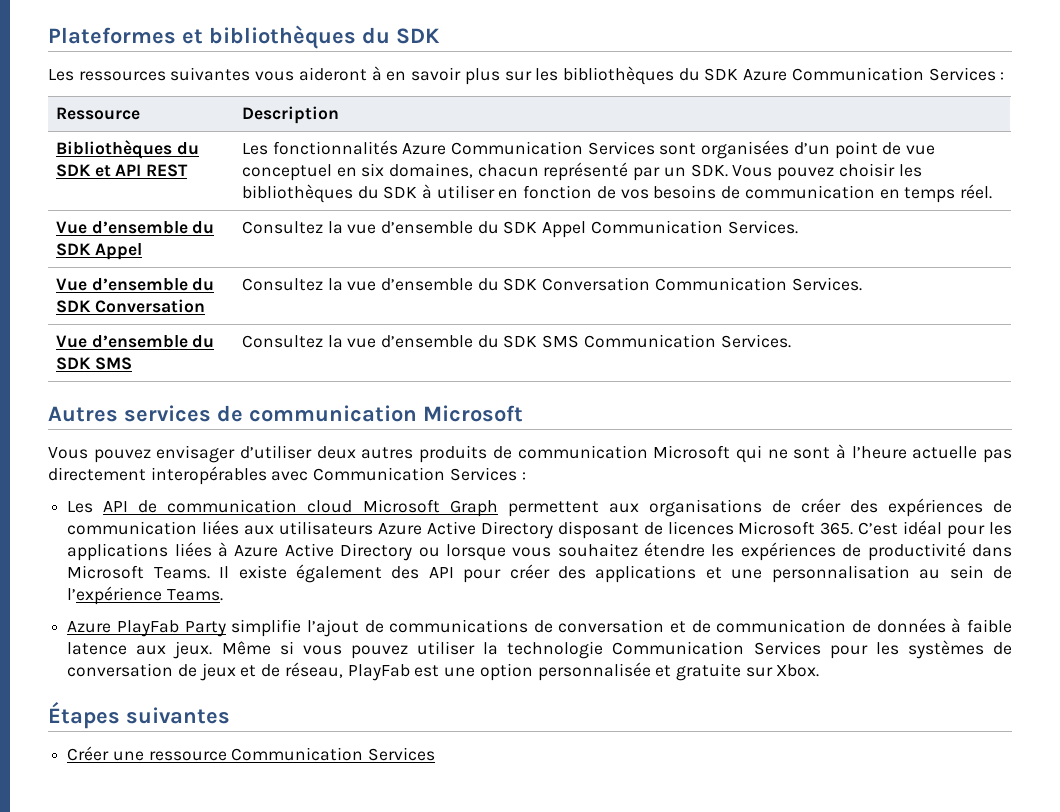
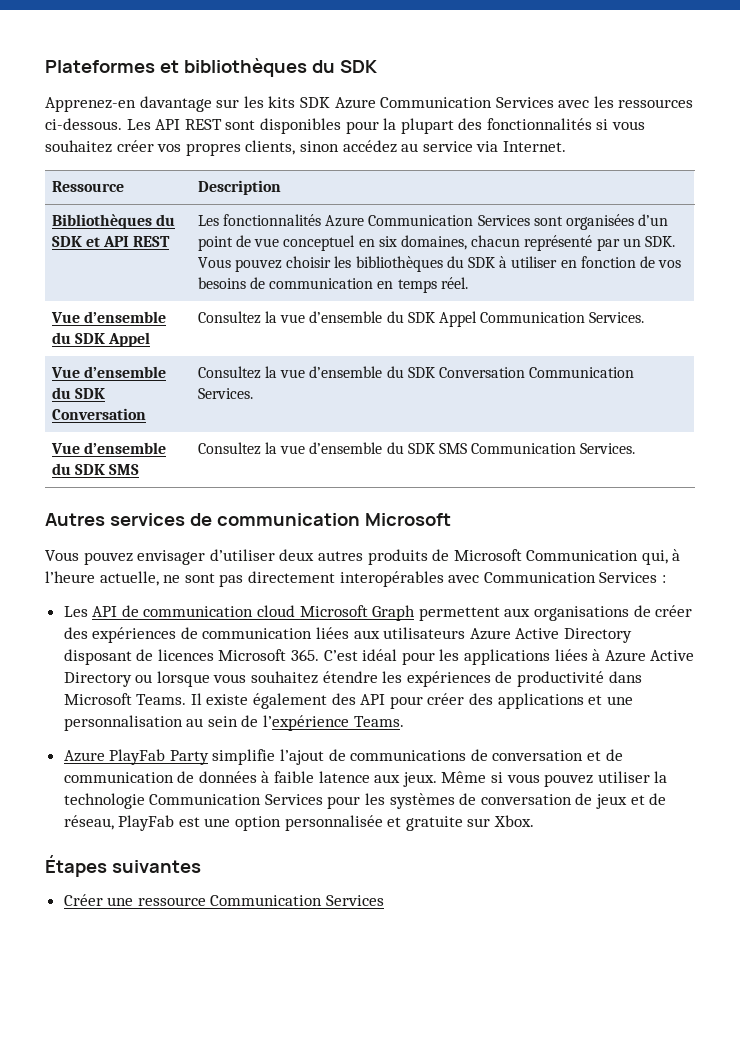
- Les ressources suivantes vous aideront à en savoir plus sur les bibliothèques du SDK Azure Communication Services :
+ Apprenez-en davantage sur les kits SDK Azure Communication Services avec les ressources ci-dessous. Les API REST sont disponibles pour la plupart des fonctionnalités si vous souhaitez créer vos propres clients, sinon accédez au service via Internet.
- Vous pouvez envisager d’utiliser deux autres produits de communication Microsoft qui ne sont à l’heure actuelle pas directement interopérables avec Communication Services :
+ Vous pouvez envisager d’utiliser deux autres produits de Microsoft Communication qui, à l’heure actuelle, ne sont pas directement interopérables avec Communication Services :

